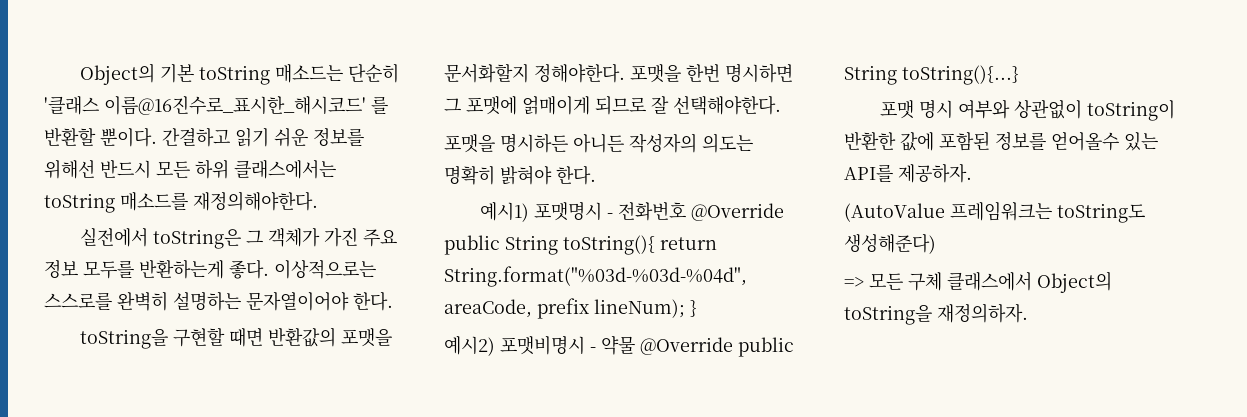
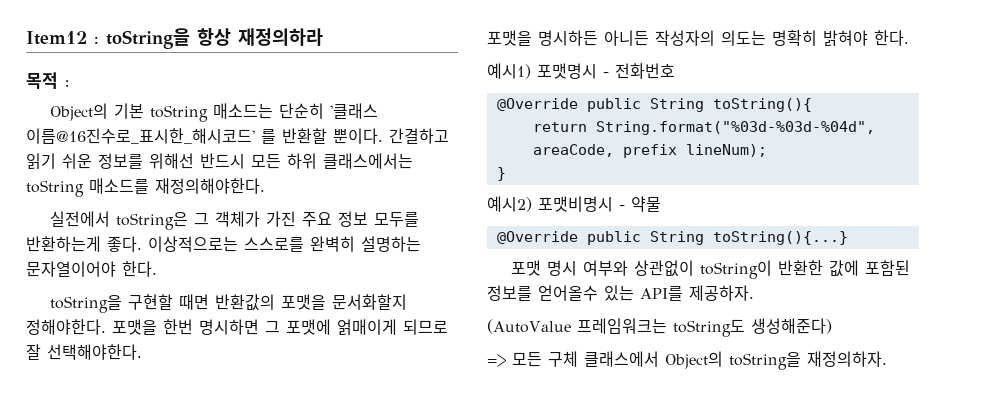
+ Item12 : toString을 항상 재정의하라
+ 목적 :
- 예시1) 포맷명시 - 전화번호 @Override public String toString(){ return String.format("%03d-%03d-%04d", areaCode, prefix lineNum); }
+ 예시1) 포맷명시 - 전화번호
+ @Override public String toString(){
+ return String.format("%03d-%03d-%04d", areaCode, prefix lineNum);
+ }
- 예시2) 포맷비명시 - 약물 @Override public String toString(){...}
+ 예시2) 포맷비명시 - 약물
+ @Override public String toString(){...}

